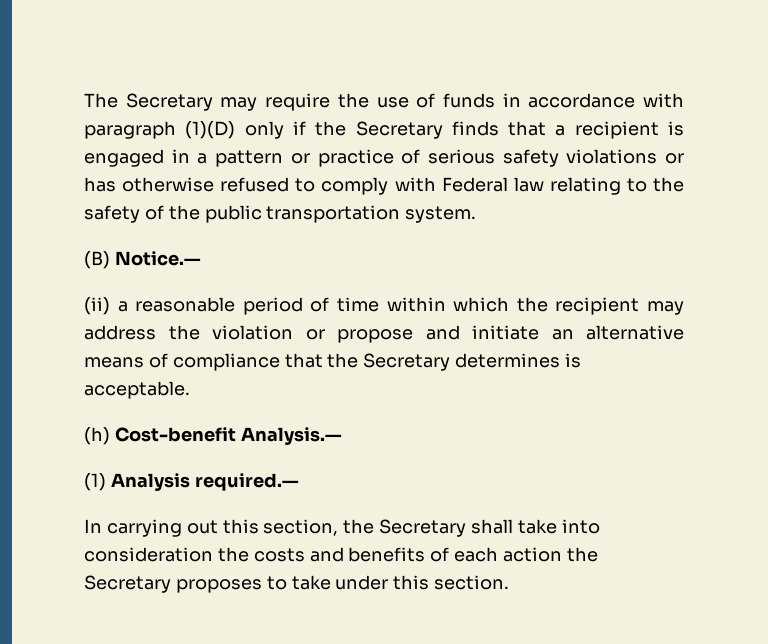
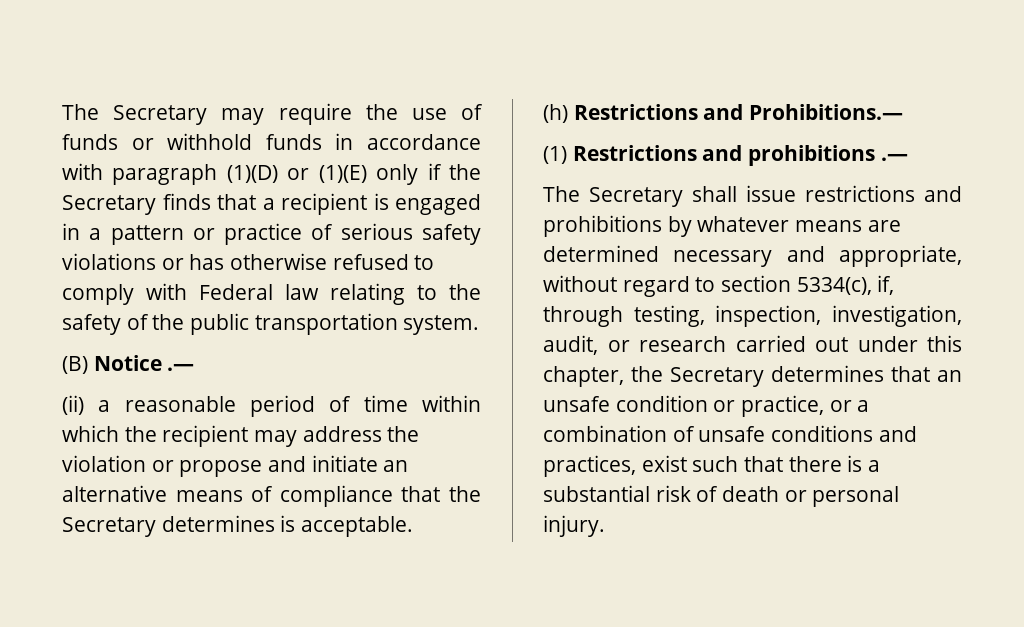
- The Secretary may require the use of funds in accordance with paragraph (1)(D) only if the Secretary finds that a recipient is engaged in a pattern or practice of serious safety violations or has otherwise refused to comply with Federal law relating to the safety of the public transportation system.
+ The Secretary may require the use of funds or withhold funds in accordance with paragraph (1)(D) or (1)(E) only if the Secretary finds that a recipient is engaged in a pattern or practice of serious safety violations or has otherwise refused to comply with Federal law relating to the safety of the public transportation system.
- (B) Notice.—
+ (B) Notice .—
- (h) Cost-benefit Analysis.—
- (1) Analysis required.—
- In carrying out this section, the Secretary shall take into consideration the costs and benefits of each action the Secretary proposes to take under this section.
+ (h) Restrictions and Prohibitions.—
+ (1) Restrictions and prohibitions .—
+ The Secretary shall issue restrictions and prohibitions by whatever means are determined necessary and appropriate, without regard to section 5334(c), if, through testing, inspection, investigation, audit, or research carried out under this chapter, the Secretary determines that an unsafe condition or practice, or a combination of unsafe conditions and practices, exist such that there is a substantial risk of death or personal injury.

